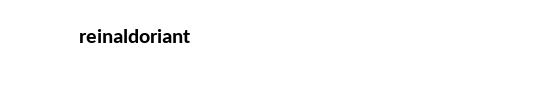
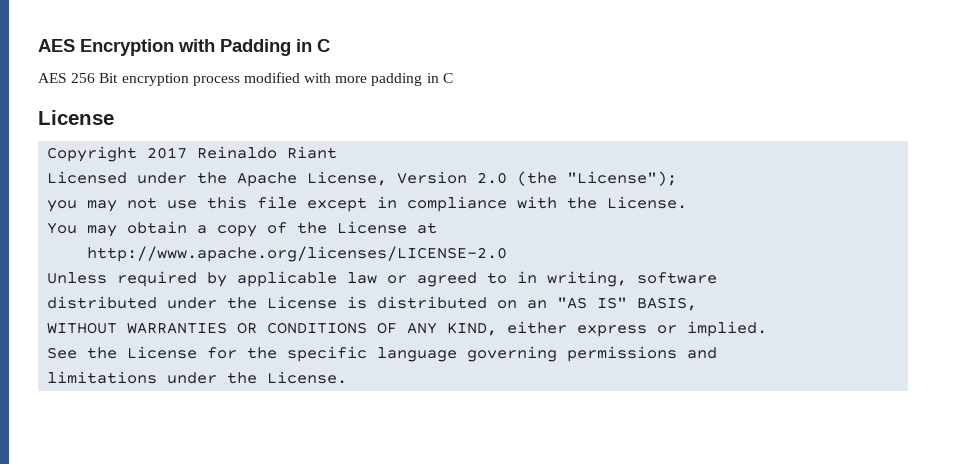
- reinaldoriant
+ AES Encryption with Padding in C
+ AES 256 Bit encryption process modified with more padding in C
+ License
+ Copyright 2017 Reinaldo Riant
+ Licensed under the Apache License, Version 2.0 (the "License");
+ you may not use this file except in compliance with the License.
+ You may obtain a copy of the License at
+ http://www.apache.org/licenses/LICENSE-2.0
+ Unless required by applicable law or agreed to in writing, software
+ distributed under the License is distributed on an "AS IS" BASIS,
+ WITHOUT WARRANTIES OR CONDITIONS OF ANY KIND, either express or implied.
+ See the License for the specific language governing permissions and
+ limitations under the License.

